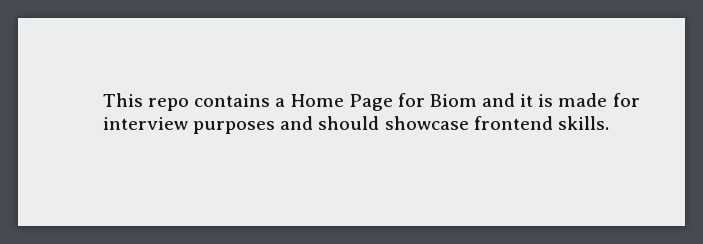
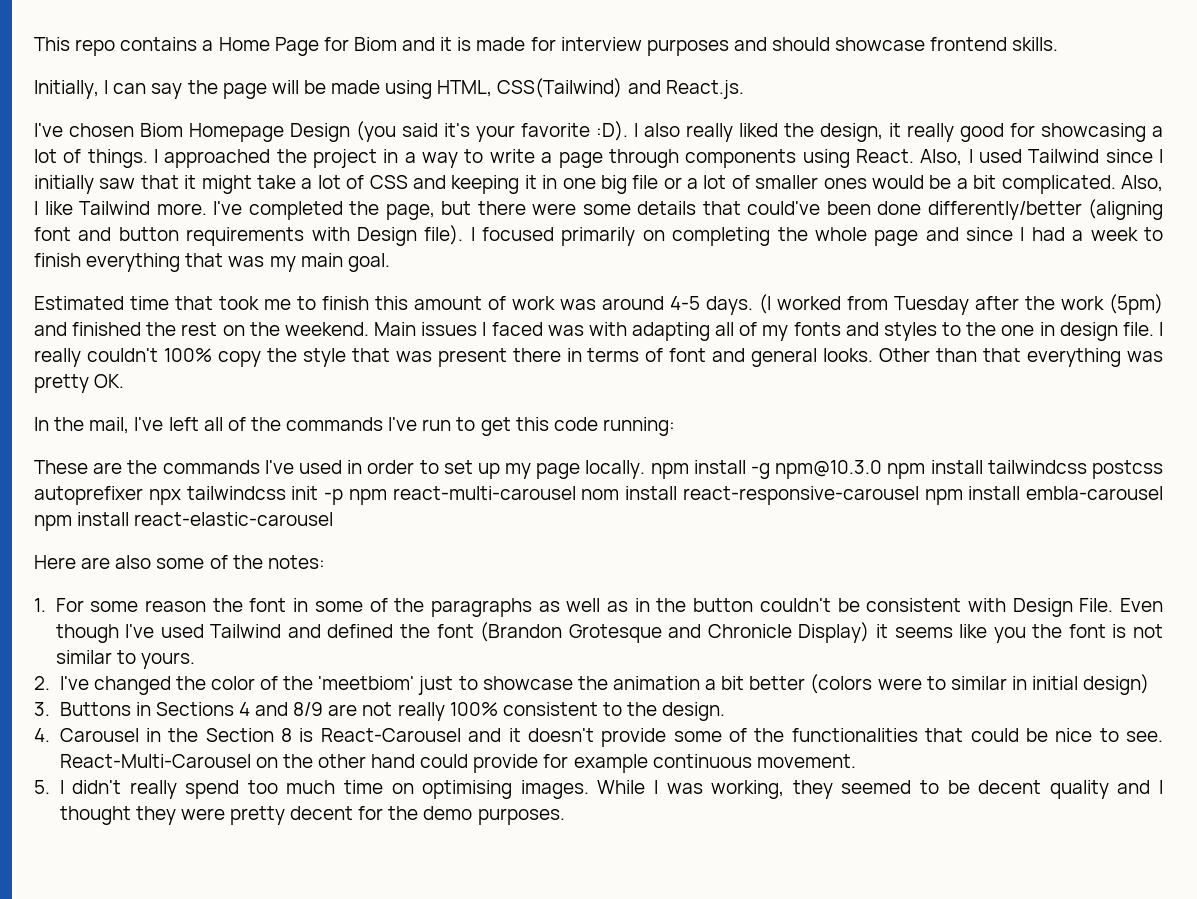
+ Initially, I can say the page will be made using HTML, CSS(Tailwind) and React.js.
+ I've chosen Biom Homepage Design (you said it's your favorite :D). I also really liked the design, it really good for showcasing a lot of things. I approached the project in a way to write a page through components using React. Also, I used Tailwind since I initially saw that it might take a lot of CSS and keeping it in one big file or a lot of smaller ones would be a bit complicated. Also, I like Tailwind more. I've completed the page, but there were some details that could've been done differently/better (aligning font and button requirements with Design file). I focused primarily on completing the whole page and since I had a week to finish everything that was my main goal.
+ Estimated time that took me to finish this amount of work was around 4-5 days. (I worked from Tuesday after the work (5pm) and finished the rest on the weekend. Main issues I faced was with adapting all of my fonts and styles to the one in design file. I really couldn't 100% copy the style that was present there in terms of font and general looks. Other than that everything was pretty OK.
+ In the mail, I've left all of the commands I've run to get this code running:
+ These are the commands I've used in order to set up my page locally. npm install -g npm@10.3.0 npm install tailwindcss postcss autoprefixer npx tailwindcss init -p npm react-multi-carousel nom install react-responsive-carousel npm install embla-carousel npm install react-elastic-carousel
+ Here are also some of the notes:
+ 1. For some reason the font in some of the paragraphs as well as in the button couldn't be consistent with Design File. Even though I've used Tailwind and defined the font (Brandon Grotesque and Chronicle Display) it seems like you the font is not similar to yours.
+ 2. I've changed the color of the 'meetbiom' just to showcase the animation a bit better (colors were to similar in initial design)
+ 3. Buttons in Sections 4 and 8/9 are not really 100% consistent to the design.
+ 4. Carousel in the Section 8 is React-Carousel and it doesn't provide some of the functionalities that could be nice to see. React-Multi-Carousel on the other hand could provide for example continuous movement.
+ 5. I didn't really spend too much time on optimising images. While I was working, they seemed to be decent quality and I thought they were pretty decent for the demo purposes.

